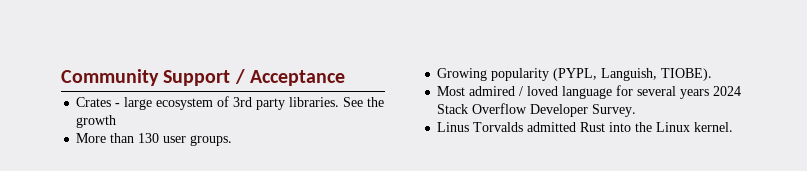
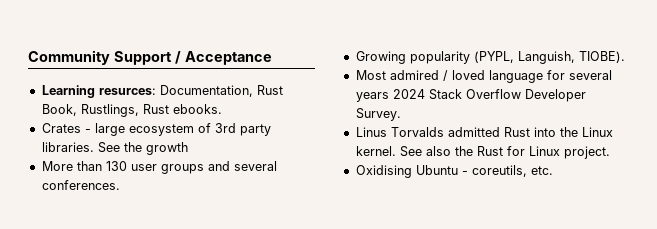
+ Learning resurces: Documentation, Rust Book, Rustlings, Rust ebooks.
- More than 130 user groups.
+ More than 130 user groups and several conferences.
+ See also the Rust for Linux project.
+ Oxidising Ubuntu - coreutils, etc.

